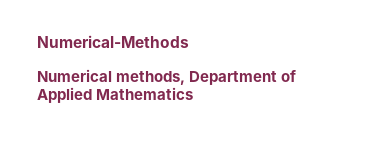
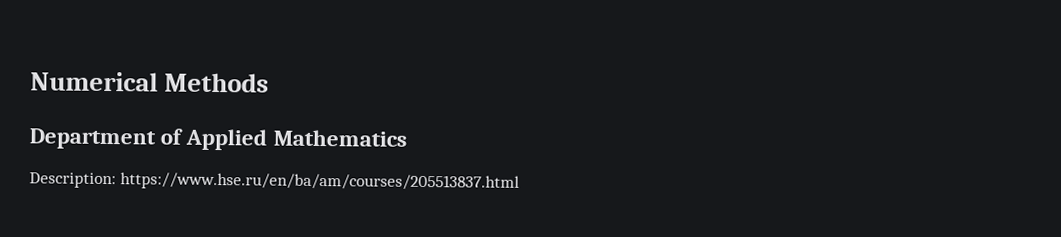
- Numerical-Methods
- Numerical methods, Department of Applied Mathematics
+ Numerical Methods
+ Department of Applied Mathematics
+ Description: https://www.hse.ru/en/ba/am/courses/205513837.html

